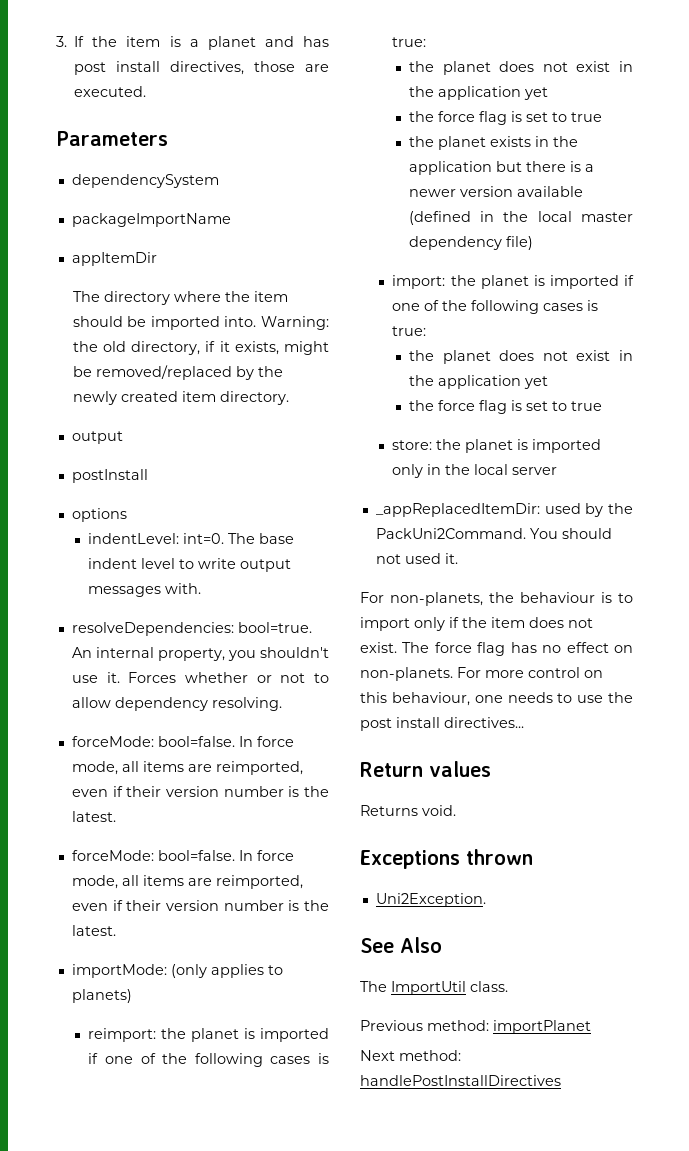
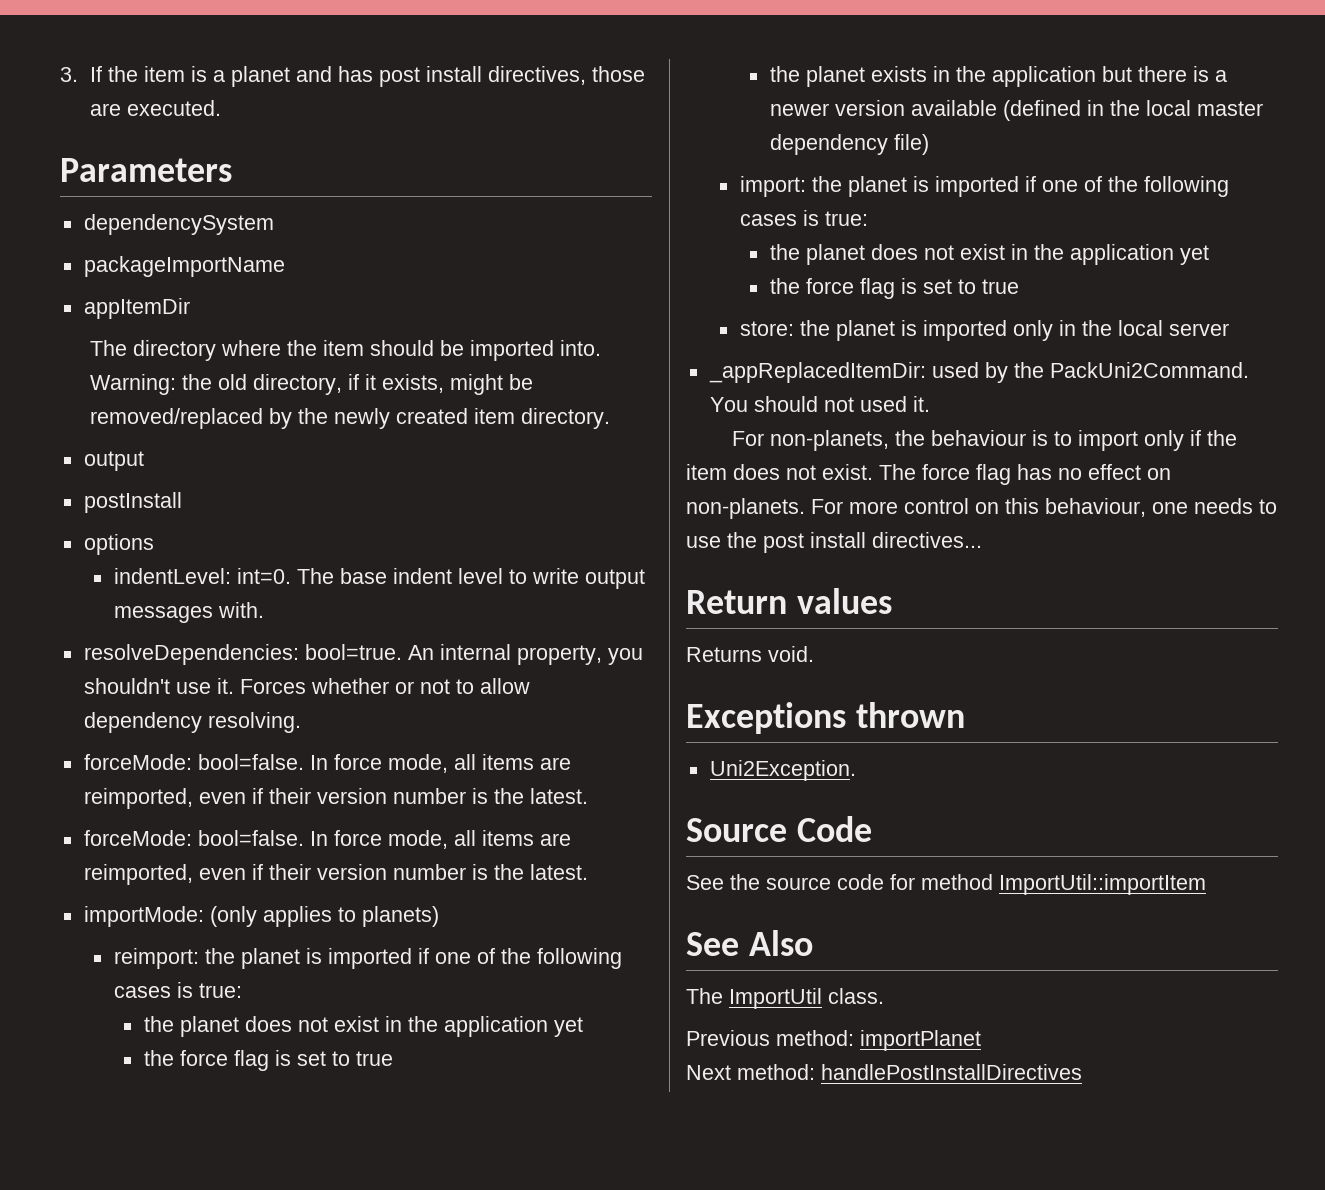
+ Source Code
+ See the source code for method ImportUtil::importItem

